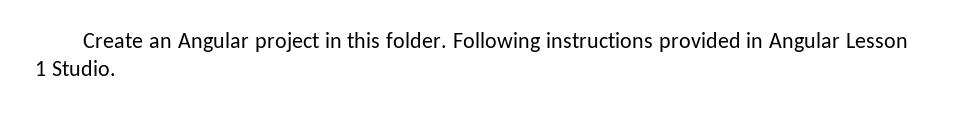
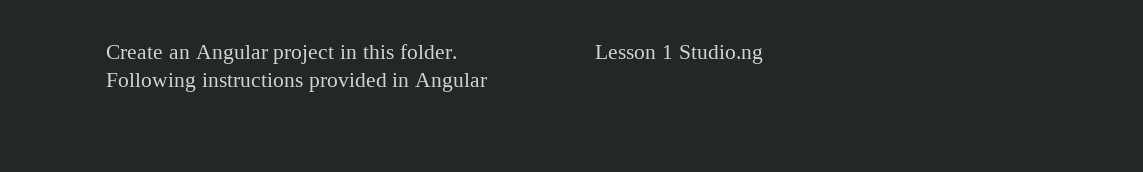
- Following instructions provided in Angular Lesson 1 Studio.
+ Following instructions provided in Angular Lesson 1 Studio.ng

